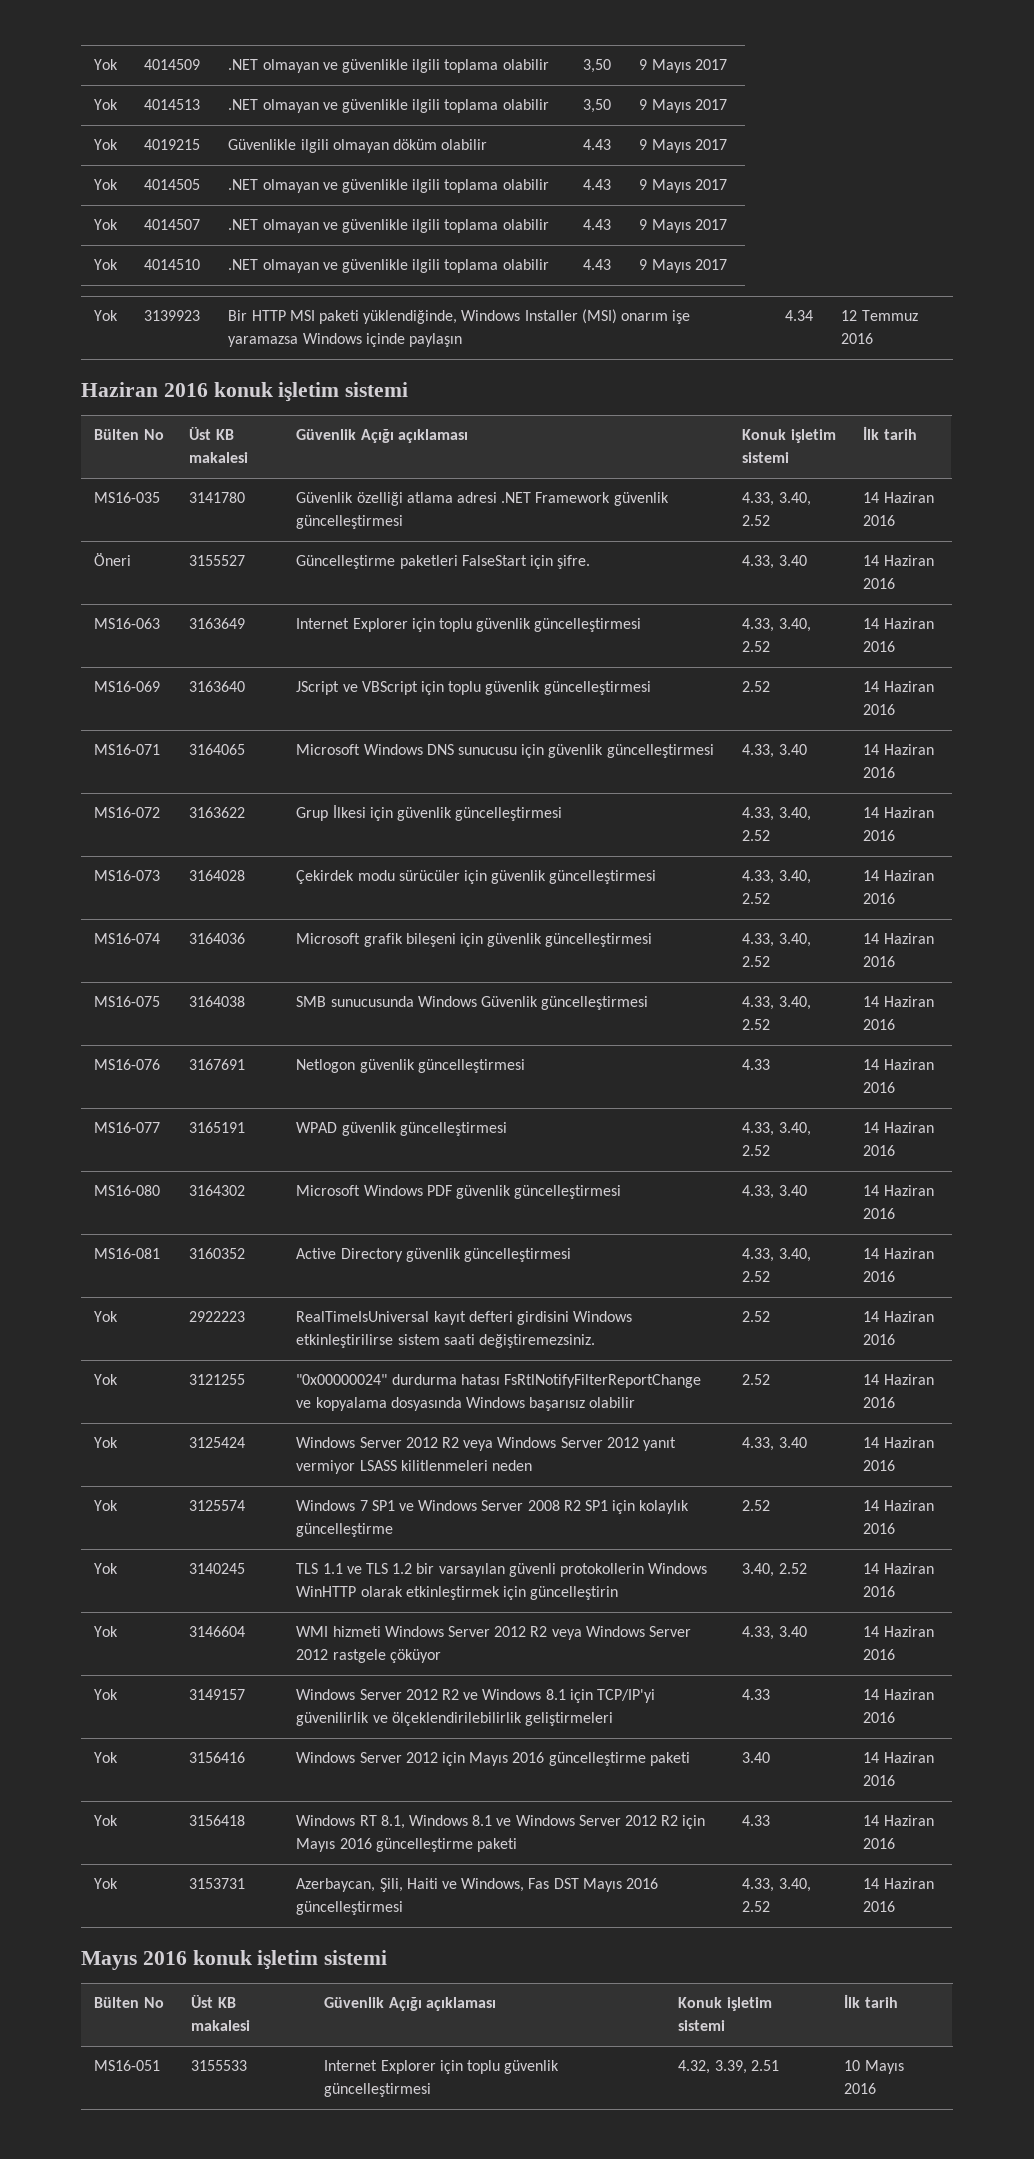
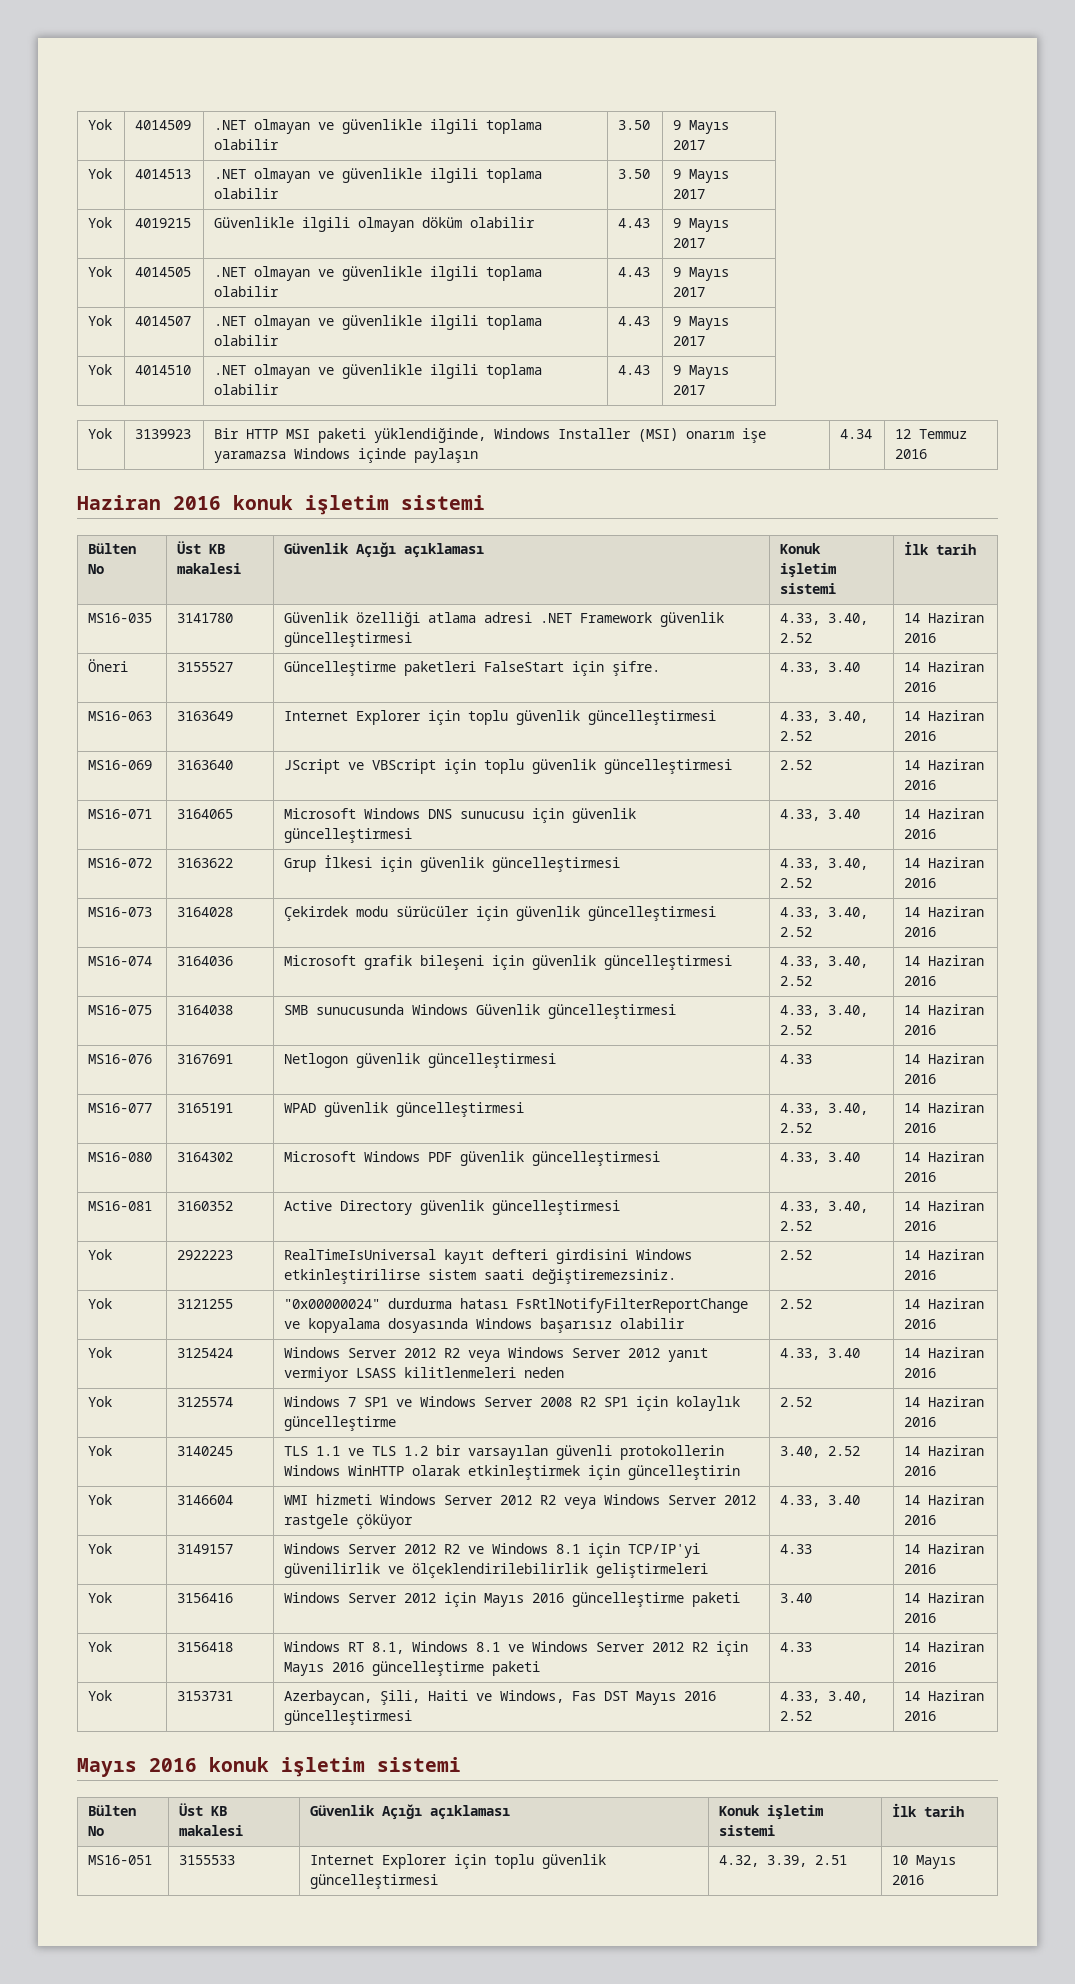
- Yok | 4014509 | .NET olmayan ve güvenlikle ilgili toplama olabilir | 3,50 | 9 Mayıs 2017
+ Yok | 4014509 | .NET olmayan ve güvenlikle ilgili toplama olabilir | 3.50 | 9 Mayıs 2017
- Yok | 4014513 | .NET olmayan ve güvenlikle ilgili toplama olabilir | 3,50 | 9 Mayıs 2017
+ Yok | 4014513 | .NET olmayan ve güvenlikle ilgili toplama olabilir | 3.50 | 9 Mayıs 2017

